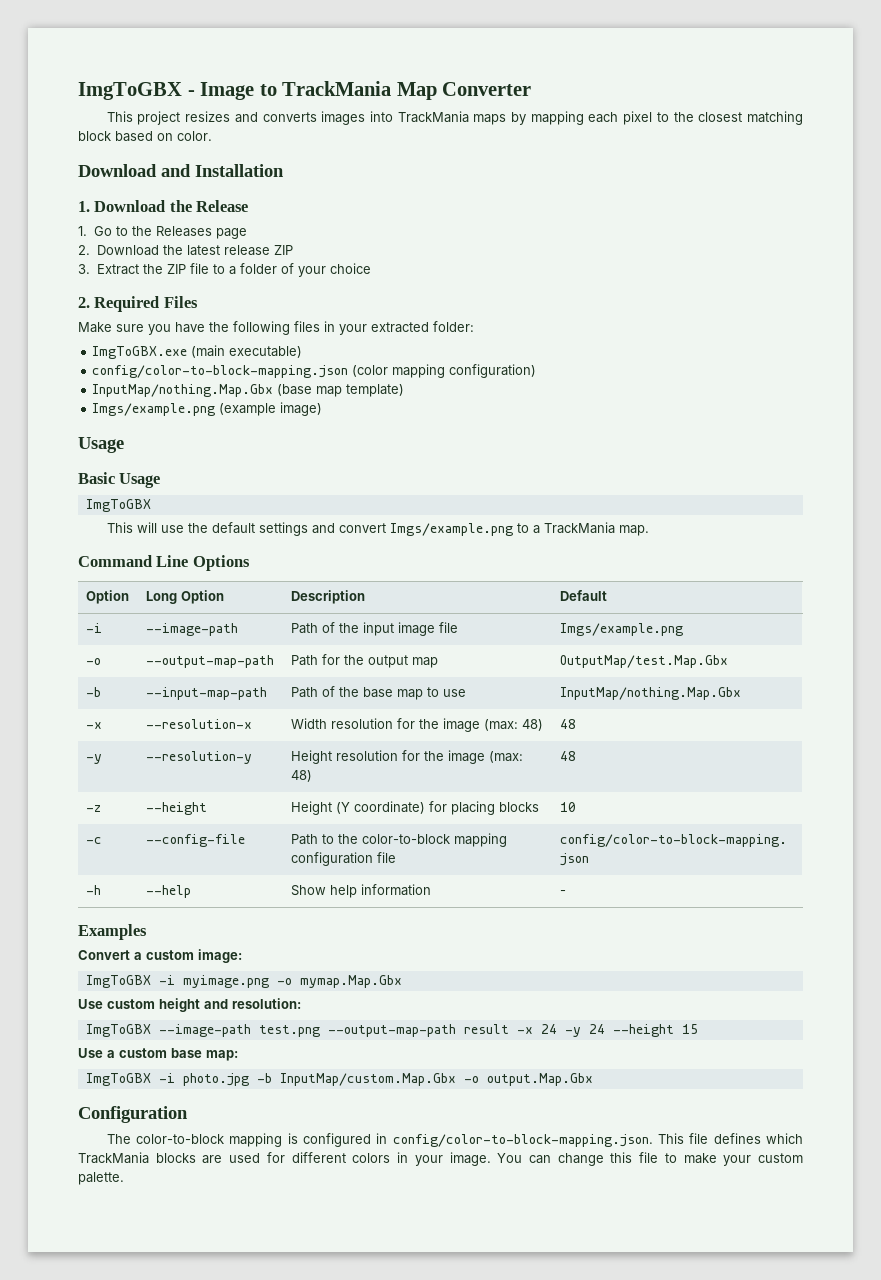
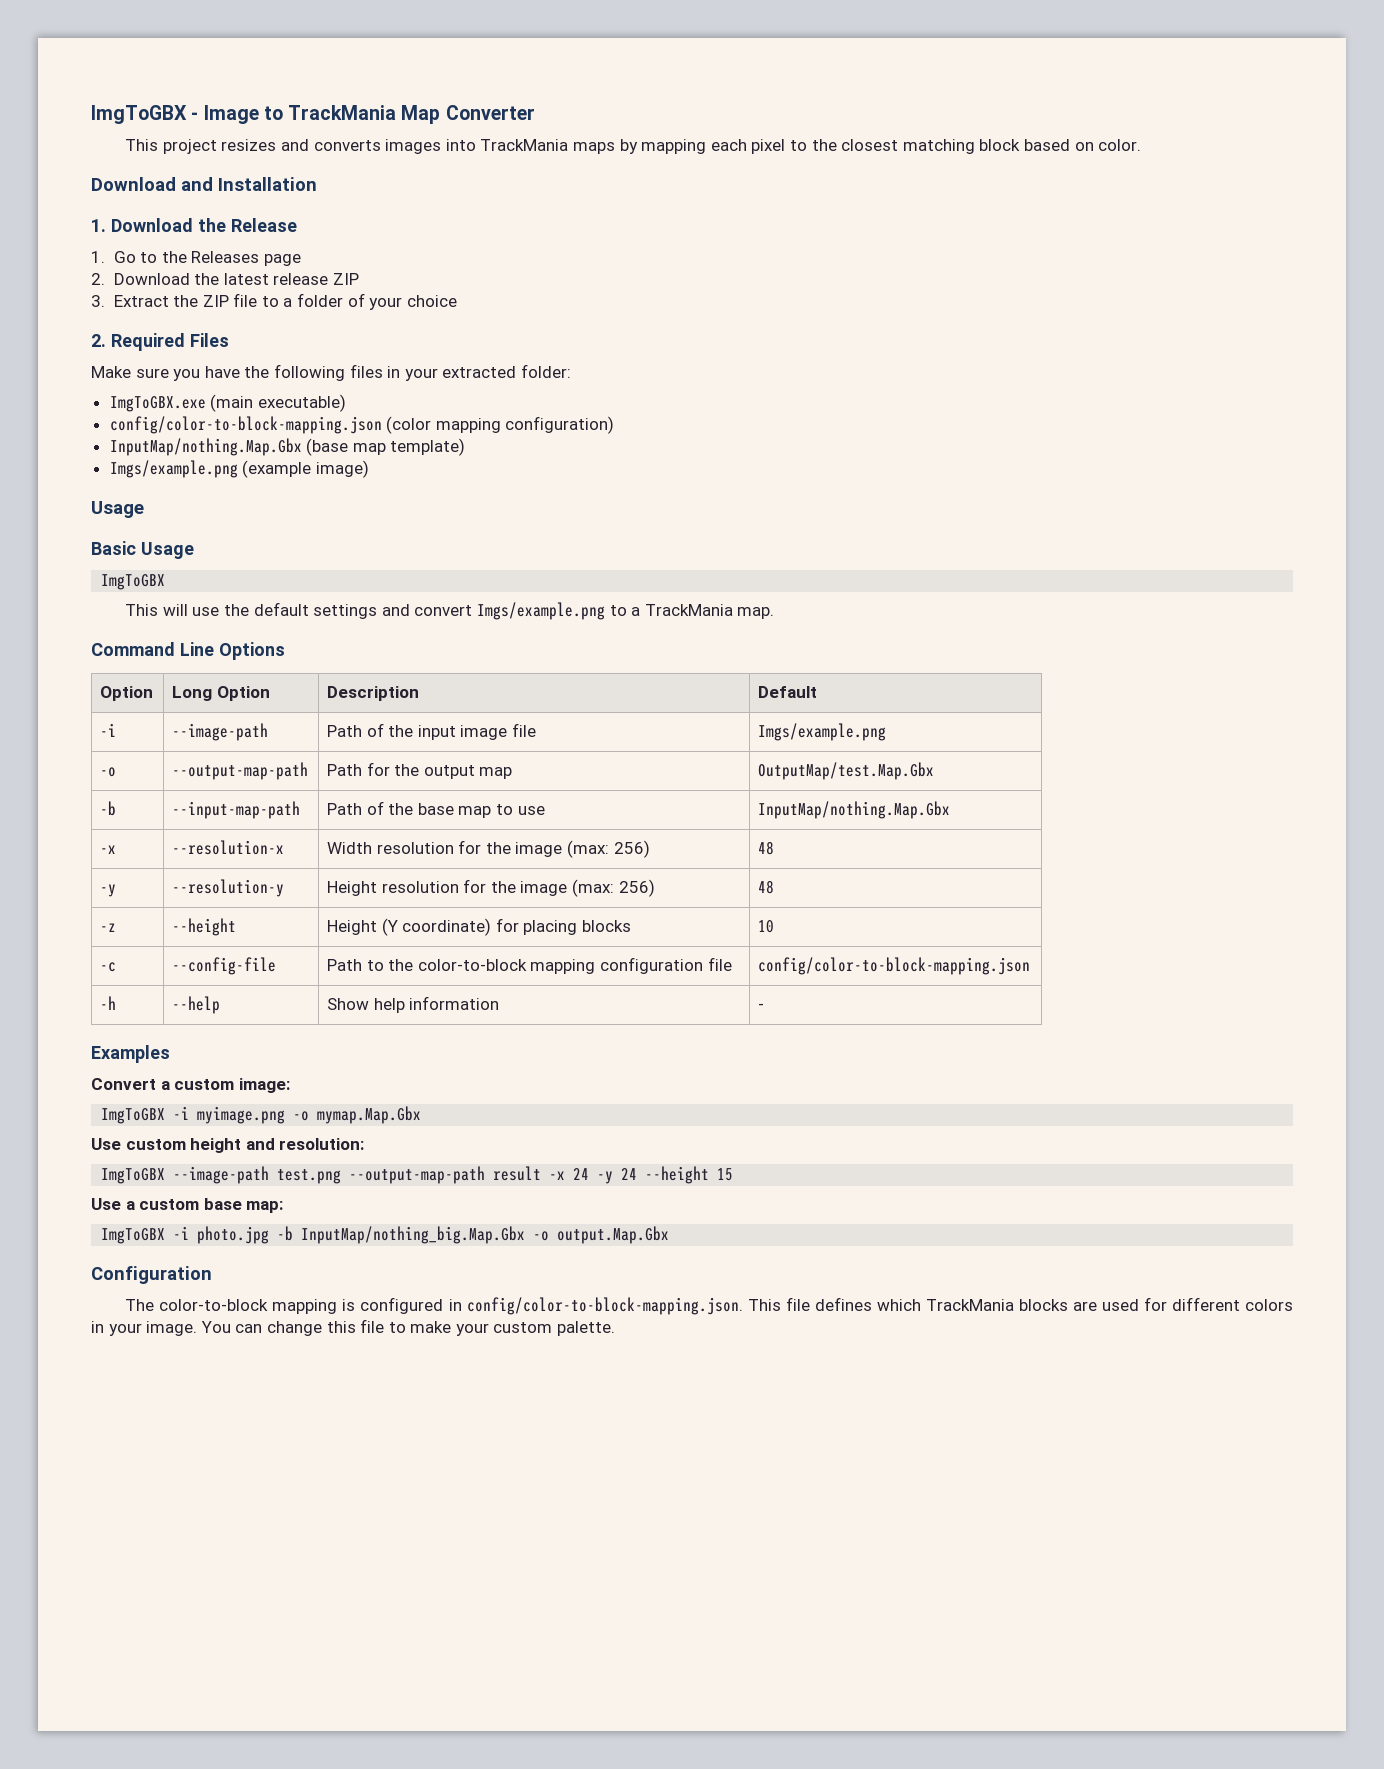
- -x | --resolution-x | Width resolution for the image (max: 48) | 48
+ -x | --resolution-x | Width resolution for the image (max: 256) | 48
- -y | --resolution-y | Height resolution for the image (max: 48) | 48
+ -y | --resolution-y | Height resolution for the image (max: 256) | 48
- ImgToGBX -i photo.jpg -b InputMap/custom.Map.Gbx -o output.Map.Gbx
+ ImgToGBX -i photo.jpg -b InputMap/nothing_big.Map.Gbx -o output.Map.Gbx

